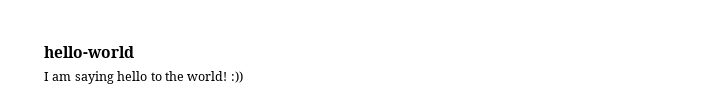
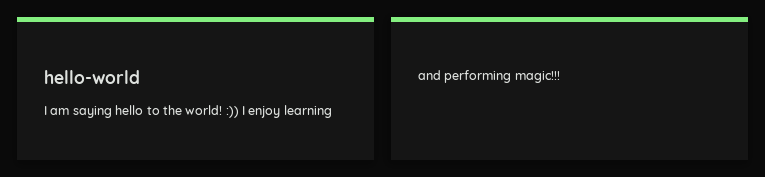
- I am saying hello to the world! :))
+ I am saying hello to the world! :)) I enjoy learning and performing magic!!!

